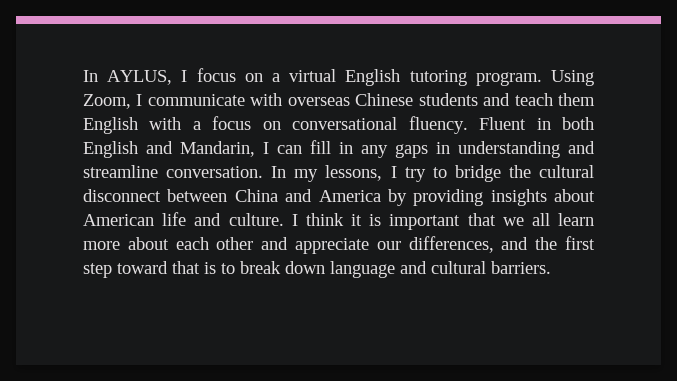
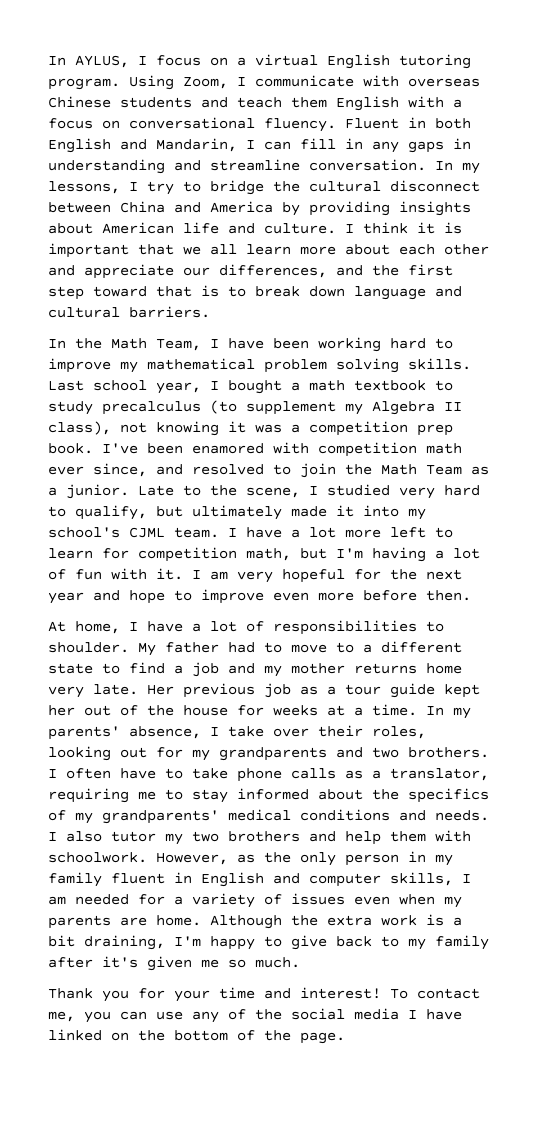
+ In the Math Team, I have been working hard to improve my mathematical problem solving skills. Last school year, I bought a math textbook to study precalculus (to supplement my Algebra II class), not knowing it was a competition prep book. I've been enamored with competition math ever since, and resolved to join the Math Team as a junior. Late to the scene, I studied very hard to qualify, but ultimately made it into my school's CJML team. I have a lot more left to learn for competition math, but I'm having a lot of fun with it. I am very hopeful for the next year and hope to improve even more before then.
+ At home, I have a lot of responsibilities to shoulder. My father had to move to a different state to find a job and my mother returns home very late. Her previous job as a tour guide kept her out of the house for weeks at a time. In my parents' absence, I take over their roles, looking out for my grandparents and two brothers. I often have to take phone calls as a translator, requiring me to stay informed about the specifics of my grandparents' medical conditions and needs. I also tutor my two brothers and help them with schoolwork. However, as the only person in my family fluent in English and computer skills, I am needed for a variety of issues even when my parents are home. Although the extra work is a bit draining, I'm happy to give back to my family after it's given me so much.
+ Thank you for your time and interest! To contact me, you can use any of the social media I have linked on the bottom of the page.

